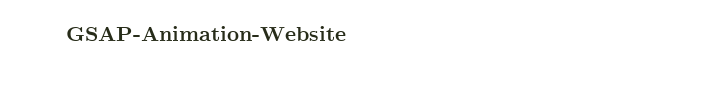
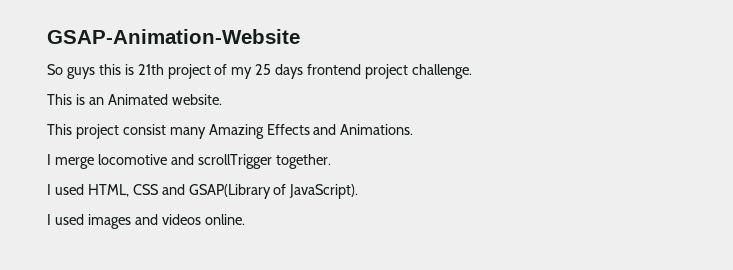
+ So guys this is 21th project of my 25 days frontend project challenge.
+ This is an Animated website.
+ This project consist many Amazing Effects and Animations.
+ I merge locomotive and scrollTrigger together.
+ I used HTML, CSS and GSAP(Library of JavaScript).
+ I used images and videos online.

